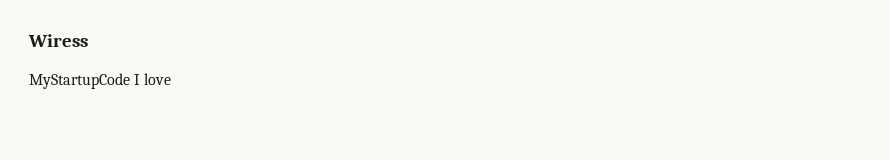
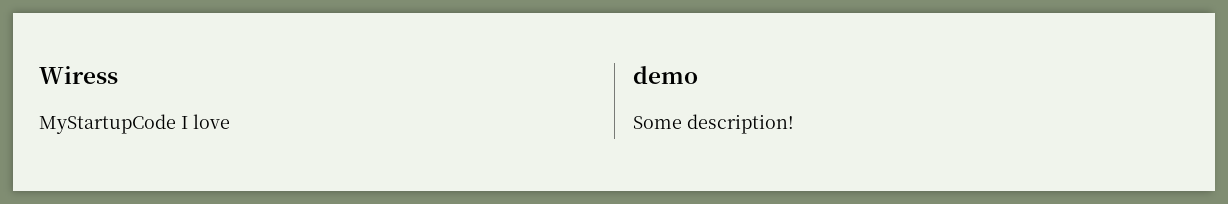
+ demo
+ Some description!

